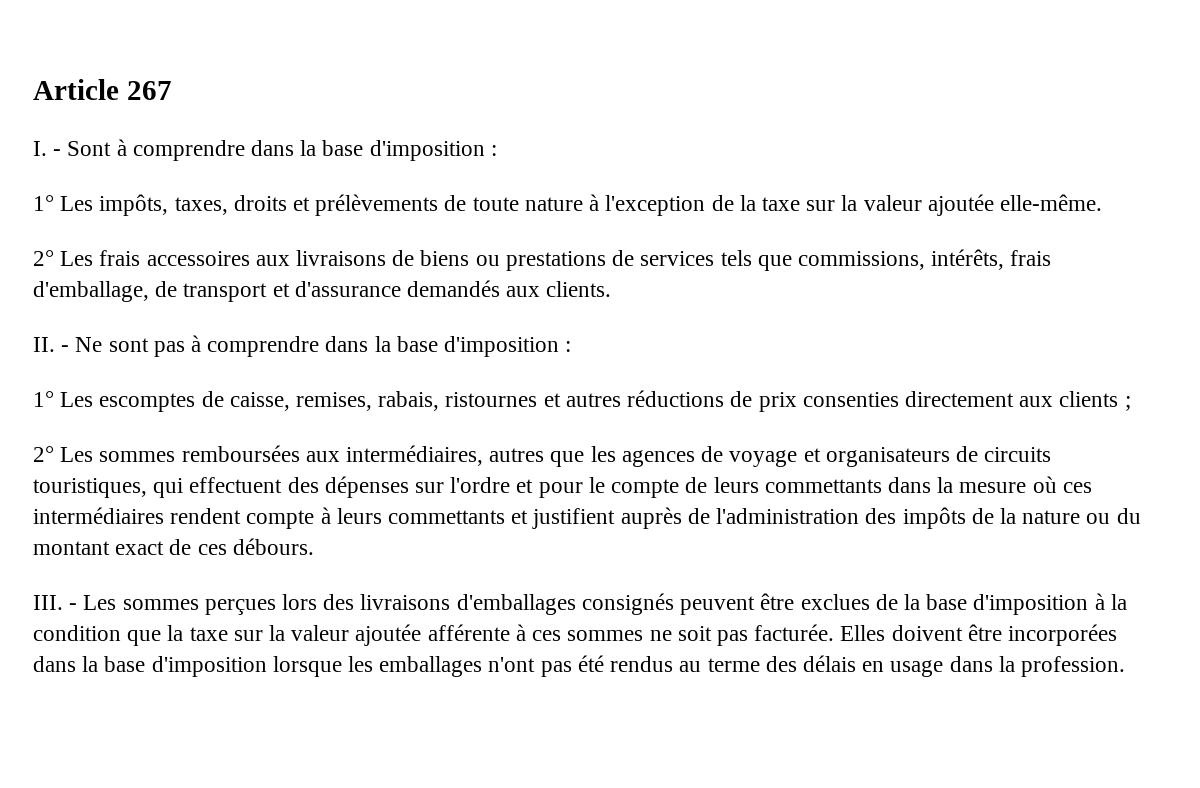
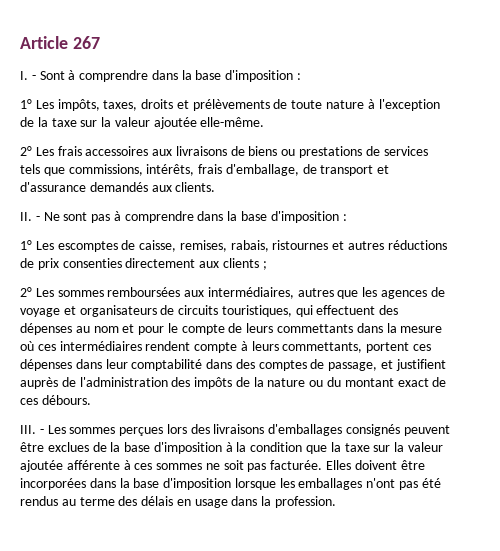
- 2° Les sommes remboursées aux intermédiaires, autres que les agences de voyage et organisateurs de circuits touristiques, qui effectuent des dépenses sur l'ordre et pour le compte de leurs commettants dans la mesure où ces intermédiaires rendent compte à leurs commettants et justifient auprès de l'administration des impôts de la nature ou du montant exact de ces débours.
+ 2° Les sommes remboursées aux intermédiaires, autres que les agences de voyage et organisateurs de circuits touristiques, qui effectuent des dépenses au nom et pour le compte de leurs commettants dans la mesure où ces intermédiaires rendent compte à leurs commettants, portent ces dépenses dans leur comptabilité dans des comptes de passage, et justifient auprès de l'administration des impôts de la nature ou du montant exact de ces débours.

